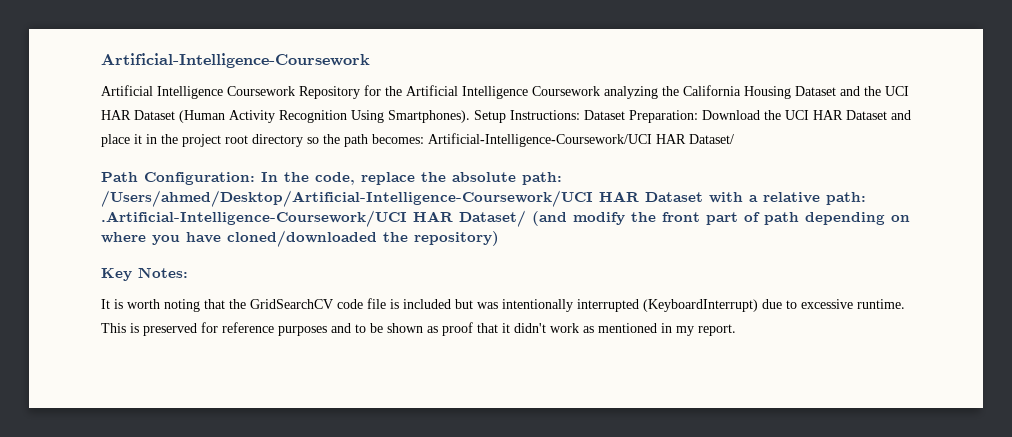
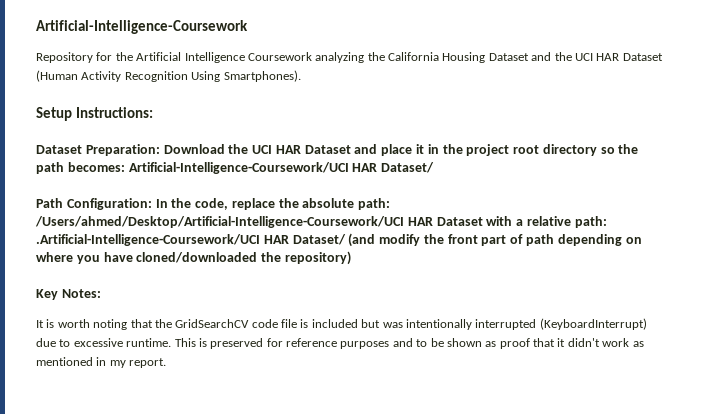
- Artificial Intelligence Coursework Repository for the Artificial Intelligence Coursework analyzing the California Housing Dataset and the UCI HAR Dataset (Human Activity Recognition Using Smartphones). Setup Instructions: Dataset Preparation: Download the UCI HAR Dataset and place it in the project root directory so the path becomes: Artificial-Intelligence-Coursework/UCI HAR Dataset/
+ Repository for the Artificial Intelligence Coursework analyzing the California Housing Dataset and the UCI HAR Dataset (Human Activity Recognition Using Smartphones).
+ Setup Instructions:
+ Dataset Preparation: Download the UCI HAR Dataset and place it in the project root directory so the path becomes: Artificial-Intelligence-Coursework/UCI HAR Dataset/

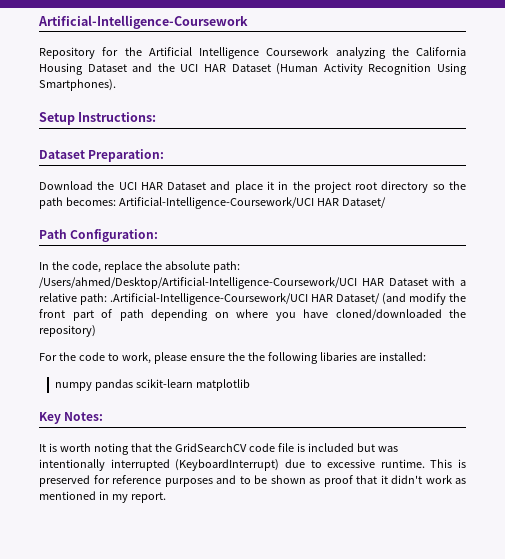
- Dataset Preparation: Download the UCI HAR Dataset and place it in the project root directory so the path becomes: Artificial-Intelligence-Coursework/UCI HAR Dataset/
+ Dataset Preparation:
+ Download the UCI HAR Dataset and place it in the project root directory so the path becomes: Artificial-Intelligence-Coursework/UCI HAR Dataset/
- Path Configuration: In the code, replace the absolute path: /Users/ahmed/Desktop/Artificial-Intelligence-Coursework/UCI HAR Dataset with a relative path: .Artificial-Intelligence-Coursework/UCI HAR Dataset/ (and modify the front part of path depending on where you have cloned/downloaded the repository)
+ Path Configuration:
+ In the code, replace the absolute path: /Users/ahmed/Desktop/Artificial-Intelligence-Coursework/UCI HAR Dataset with a relative path: .Artificial-Intelligence-Coursework/UCI HAR Dataset/ (and modify the front part of path depending on where you have cloned/downloaded the repository)
+ For the code to work, please ensure the the following libaries are installed:
+ numpy pandas scikit-learn matplotlib

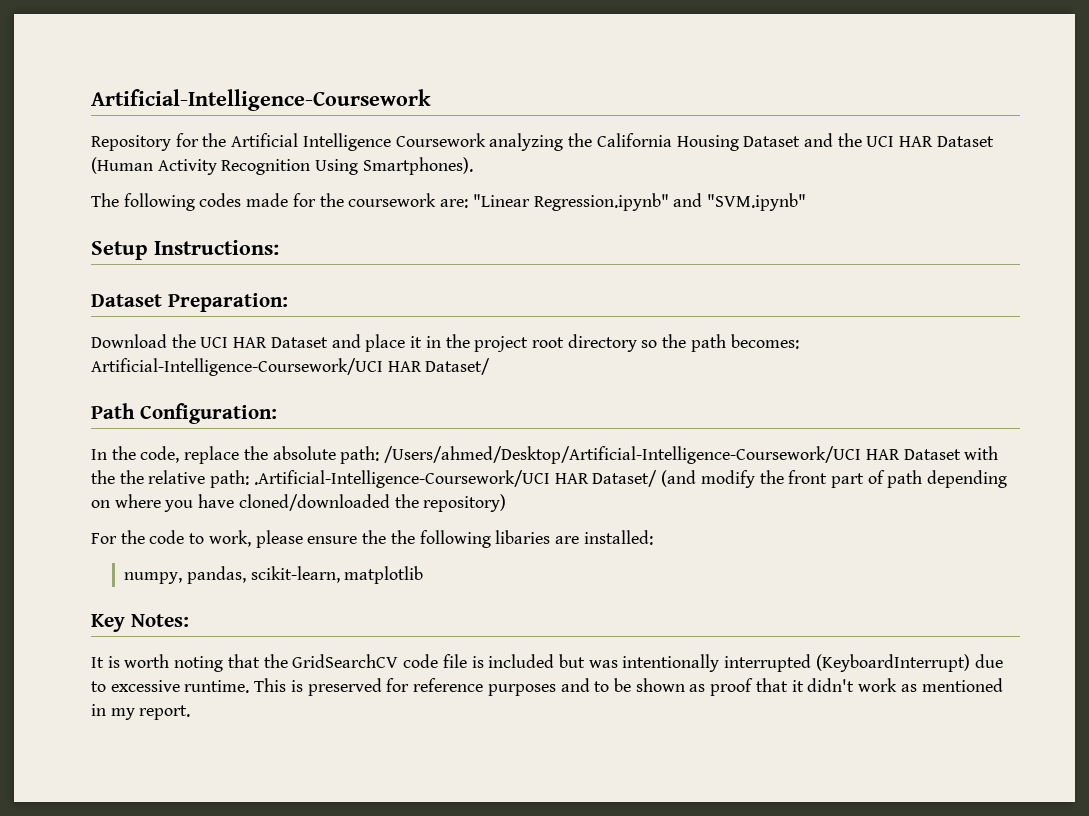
+ The following codes made for the coursework are: "Linear Regression.ipynb" and "SVM.ipynb"
- In the code, replace the absolute path: /Users/ahmed/Desktop/Artificial-Intelligence-Coursework/UCI HAR Dataset with a relative path: .Artificial-Intelligence-Coursework/UCI HAR Dataset/ (and modify the front part of path depending on where you have cloned/downloaded the repository)
+ In the code, replace the absolute path: /Users/ahmed/Desktop/Artificial-Intelligence-Coursework/UCI HAR Dataset with the the relative path: .Artificial-Intelligence-Coursework/UCI HAR Dataset/ (and modify the front part of path depending on where you have cloned/downloaded the repository)
- numpy pandas scikit-learn matplotlib
+ numpy, pandas, scikit-learn, matplotlib

